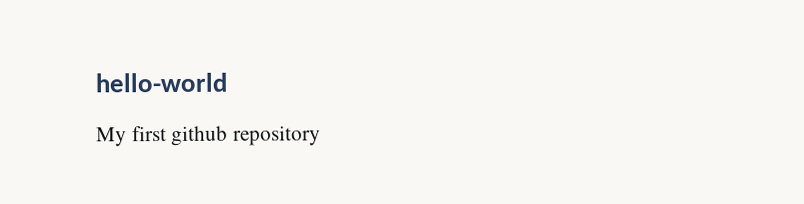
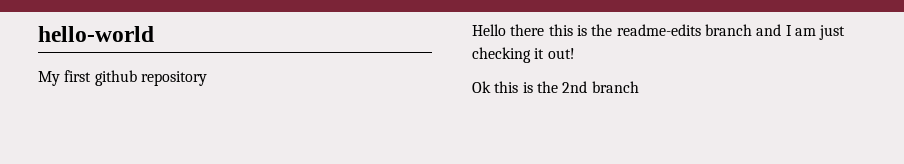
+ Hello there this is the readme-edits branch and I am just checking it out!
+ Ok this is the 2nd branch

